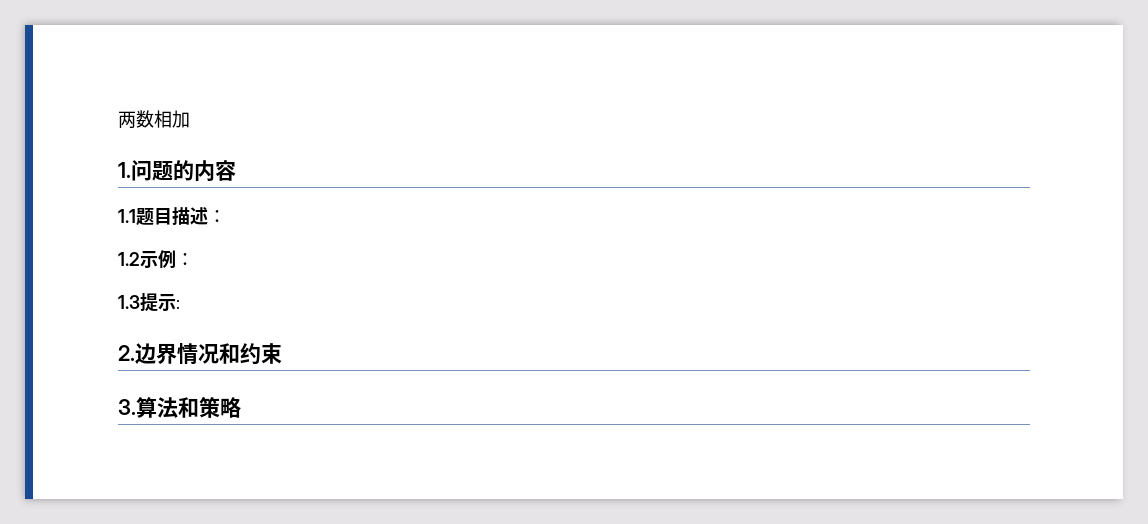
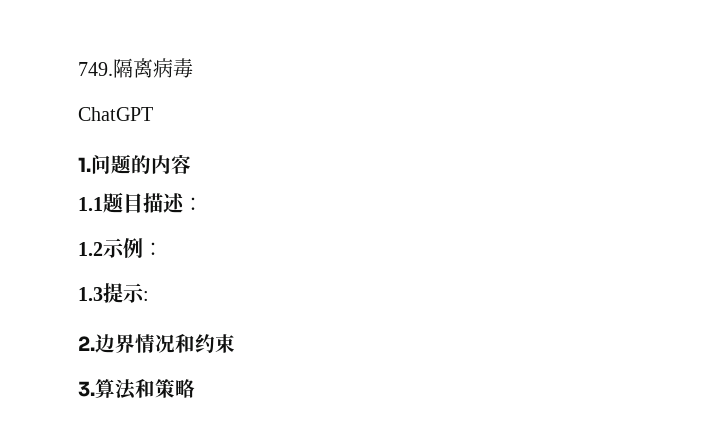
- 两数相加
+ 749.隔离病毒
+ ChatGPT

